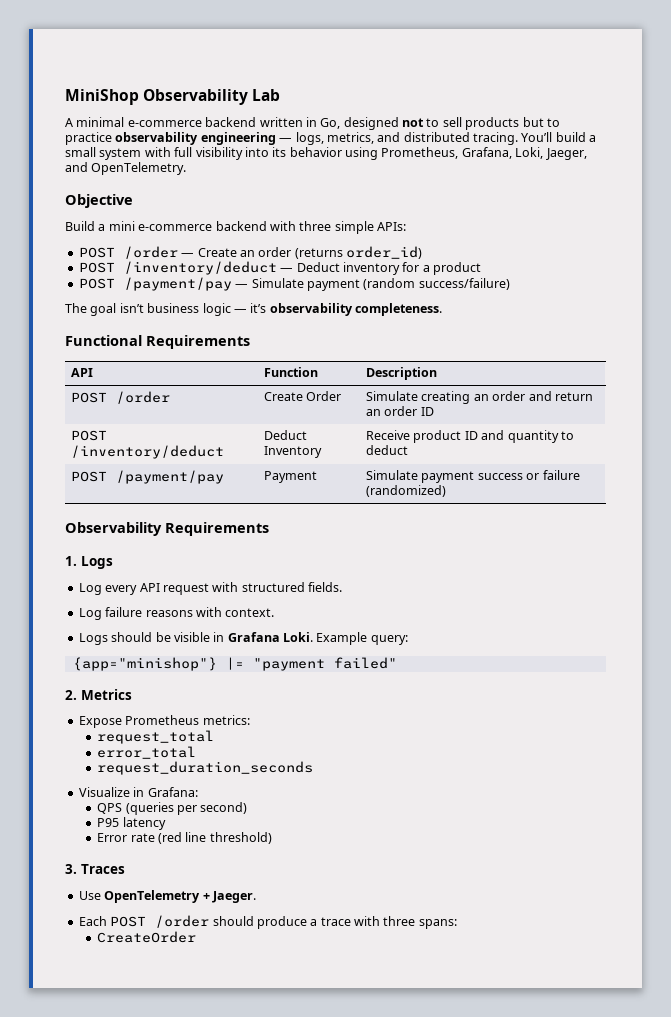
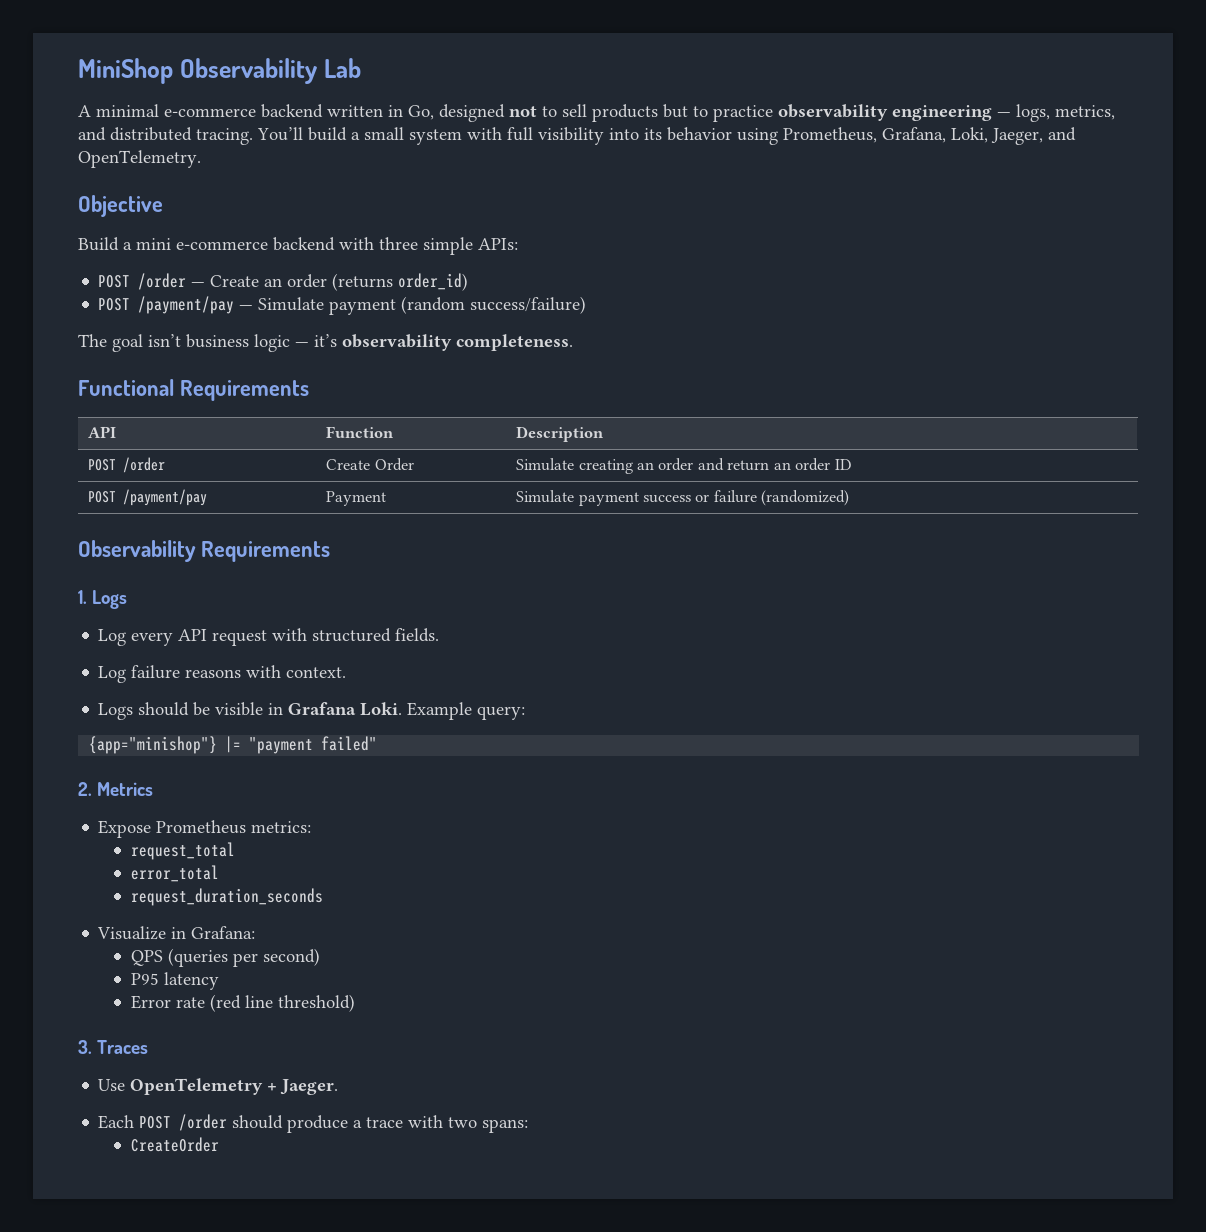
- POST /inventory/deduct — Deduct inventory for a product
- POST /inventory/deduct | Deduct Inventory | Receive product ID and quantity to deduct
- Each POST /order should produce a trace with three spans:
+ Each POST /order should produce a trace with two spans:

